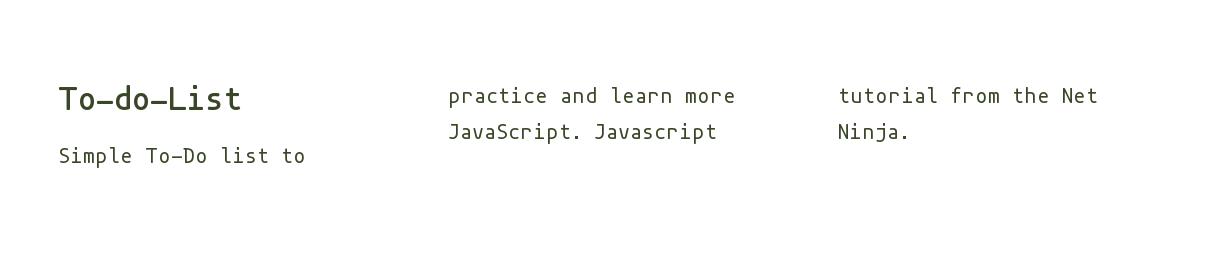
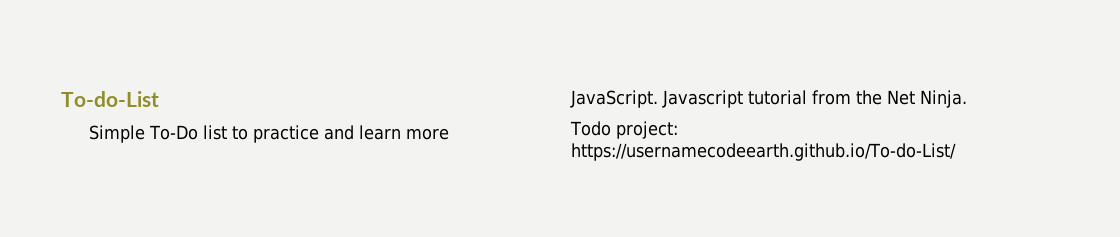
+ Todo project: https://usernamecodeearth.github.io/To-do-List/

